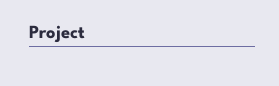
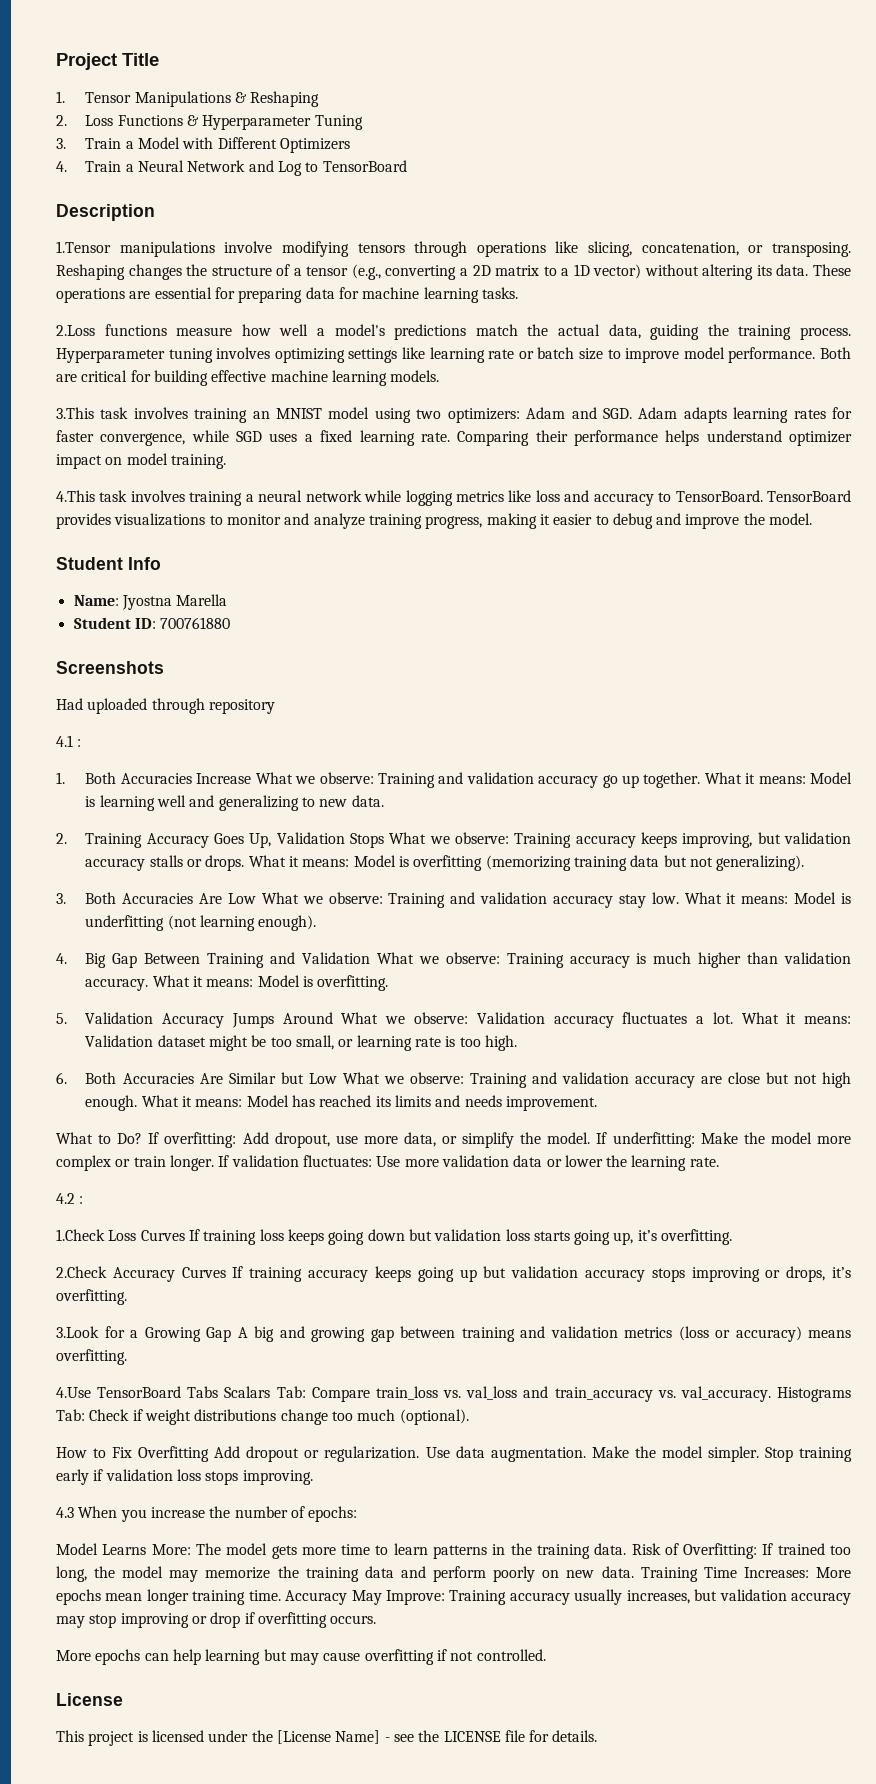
- Project
+ Project Title
+ 1. Tensor Manipulations & Reshaping
+ 2. Loss Functions & Hyperparameter Tuning
+ 3. Train a Model with Different Optimizers
+ 4. Train a Neural Network and Log to TensorBoard
+ Description
+ 1.Tensor manipulations involve modifying tensors through operations like slicing, concatenation, or transposing. Reshaping changes the structure of a tensor (e.g., converting a 2D matrix to a 1D vector) without altering its data. These operations are essential for preparing data for machine learning tasks.
+ 2.Loss functions measure how well a model's predictions match the actual data, guiding the training process. Hyperparameter tuning involves optimizing settings like learning rate or batch size to improve model performance. Both are critical for building effective machine learning models.
+ 3.This task involves training an MNIST model using two optimizers: Adam and SGD. Adam adapts learning rates for faster convergence, while SGD uses a fixed learning rate. Comparing their performance helps understand optimizer impact on model training.
+ 4.This task involves training a neural network while logging metrics like loss and accuracy to TensorBoard. TensorBoard provides visualizations to monitor and analyze training progress, making it easier to debug and improve the model.
+ Student Info
+ Name: Jyostna Marella
+ Student ID: 700761880
+ Screenshots
+ Had uploaded through repository
+ 4.1 :
+ 1. Both Accuracies Increase What we observe: Training and validation accuracy go up together. What it means: Model is learning well and generalizing to new data.
+ 2. Training Accuracy Goes Up, Validation Stops What we observe: Training accuracy keeps improving, but validation accuracy stalls or drops. What it means: Model is overfitting (memorizing training data but not generalizing).
+ 3. Both Accuracies Are Low What we observe: Training and validation accuracy stay low. What it means: Model is underfitting (not learning enough).
+ 4. Big Gap Between Training and Validation What we observe: Training accuracy is much higher than validation accuracy. What it means: Model is overfitting.
+ 5. Validation Accuracy Jumps Around What we observe: Validation accuracy fluctuates a lot. What it means: Validation dataset might be too small, or learning rate is too high.
+ 6. Both Accuracies Are Similar but Low What we observe: Training and validation accuracy are close but not high enough. What it means: Model has reached its limits and needs improvement.
+ What to Do? If overfitting: Add dropout, use more data, or simplify the model. If underfitting: Make the model more complex or train longer. If validation fluctuates: Use more validation data or lower the learning rate.
+ 4.2 :
+ 1.Check Loss Curves If training loss keeps going down but validation loss starts going up, it’s overfitting.
+ 2.Check Accuracy Curves If training accuracy keeps going up but validation accuracy stops improving or drops, it’s overfitting.
+ 3.Look for a Growing Gap A big and growing gap between training and validation metrics (loss or accuracy) means overfitting.
+ 4.Use TensorBoard Tabs Scalars Tab: Compare train_loss vs. val_loss and train_accuracy vs. val_accuracy. Histograms Tab: Check if weight distributions change too much (optional).
+ How to Fix Overfitting Add dropout or regularization. Use data augmentation. Make the model simpler. Stop training early if validation loss stops improving.
+ 4.3 When you increase the number of epochs:
+ Model Learns More: The model gets more time to learn patterns in the training data. Risk of Overfitting: If trained too long, the model may memorize the training data and perform poorly on new data. Training Time Increases: More epochs mean longer training time. Accuracy May Improve: Training accuracy usually increases, but validation accuracy may stop improving or drop if overfitting occurs.
+ More epochs can help learning but may cause overfitting if not controlled.
+ License
+ This project is licensed under the [License Name] - see the LICENSE file for details.

